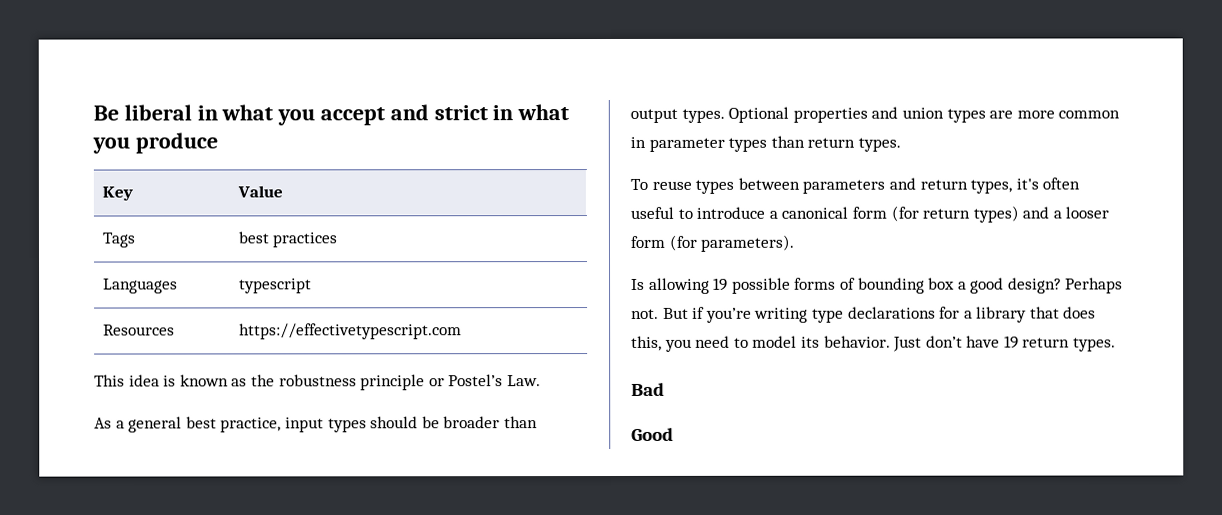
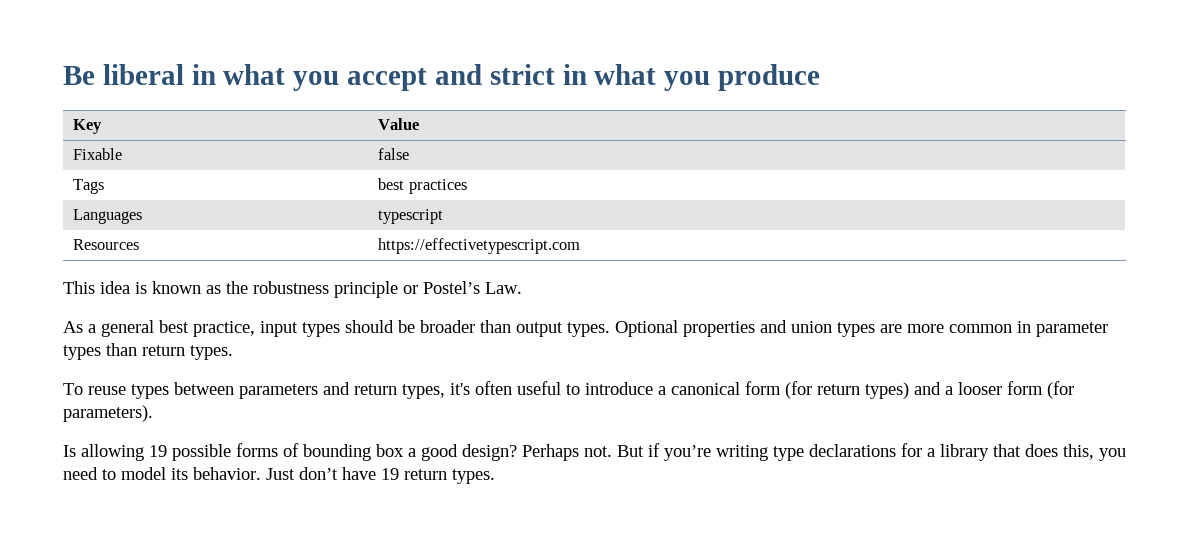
+ Fixable | false
- Bad
- Good

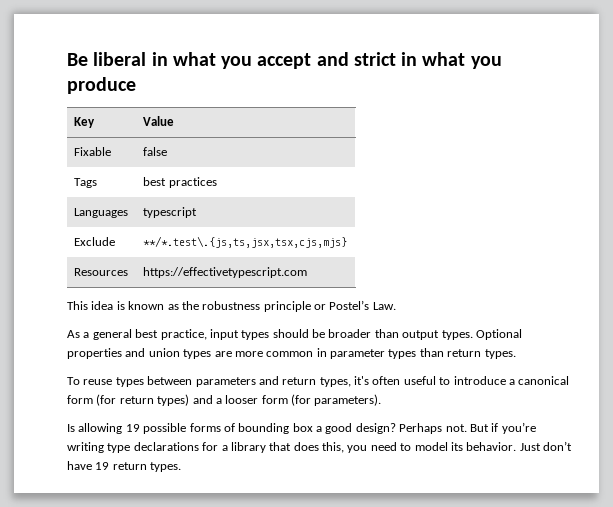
+ Exclude | **/*.test\.{js,ts,jsx,tsx,cjs,mjs}

